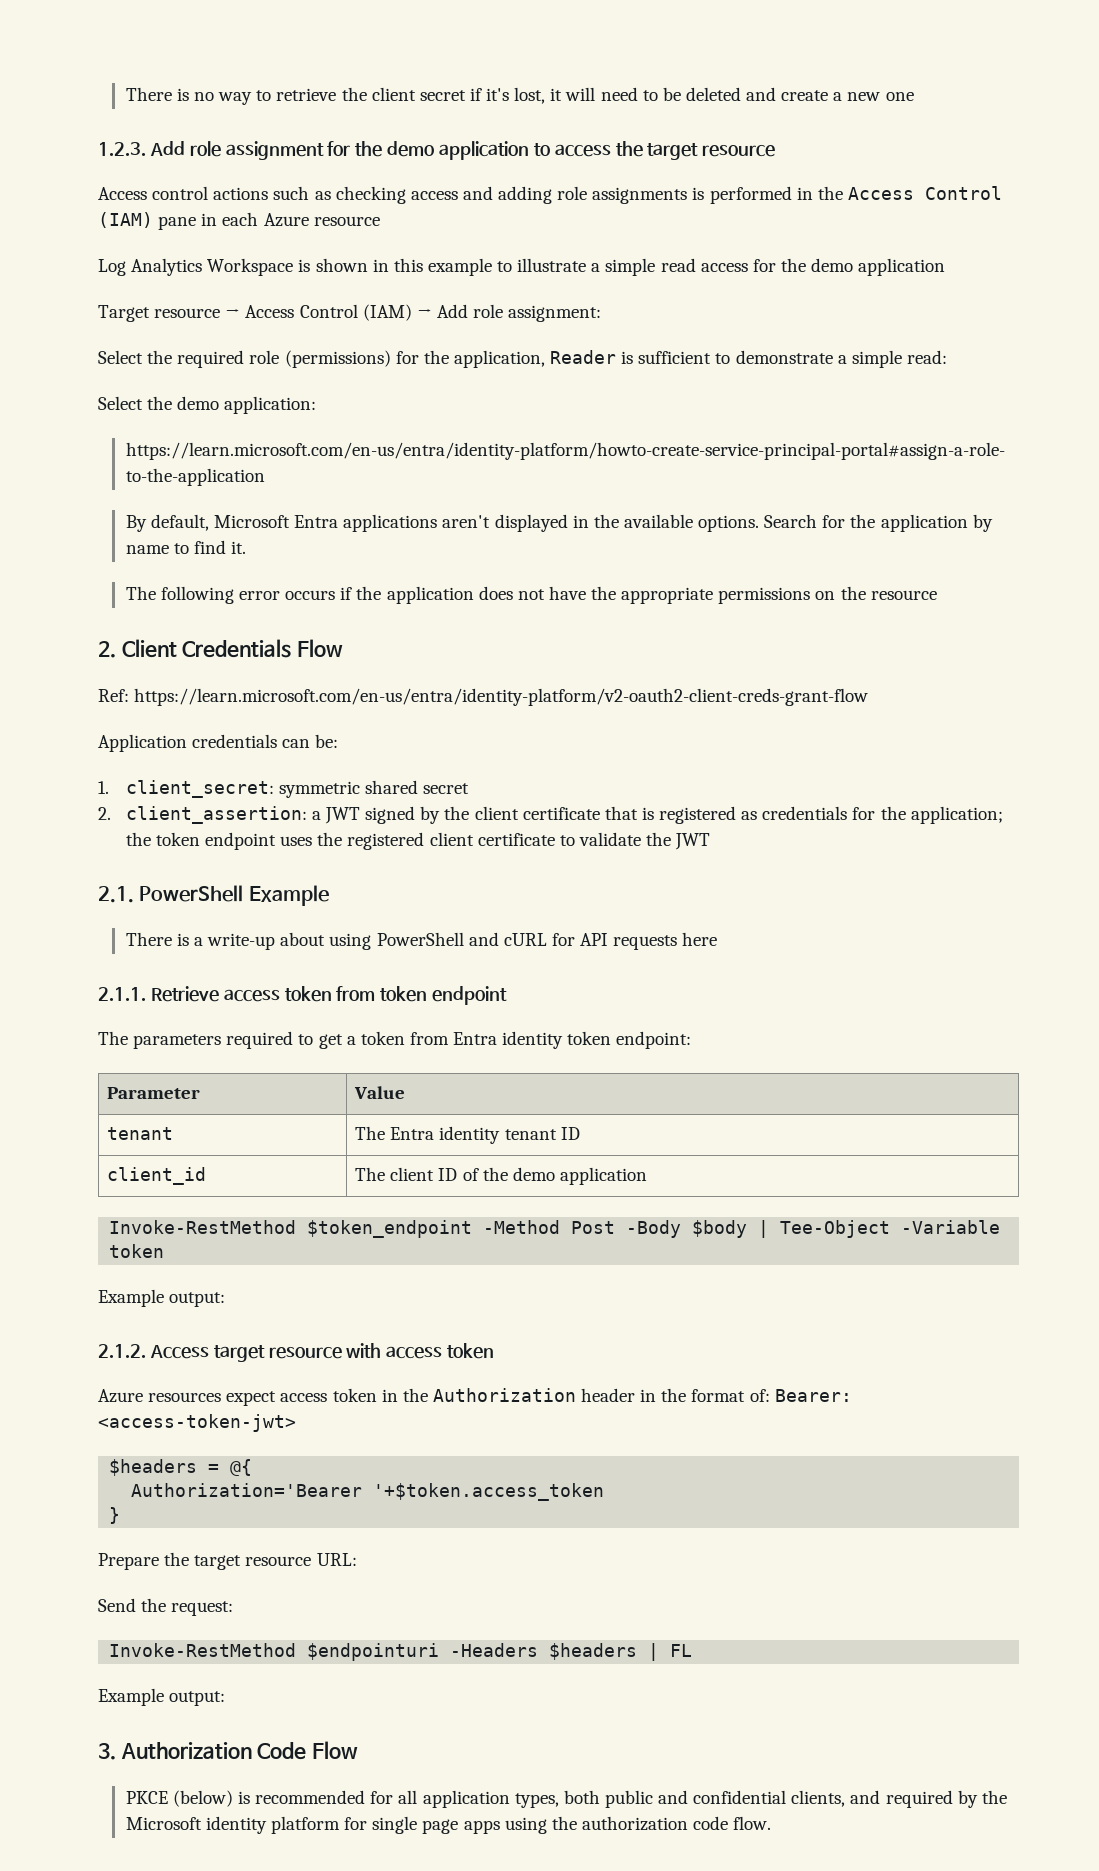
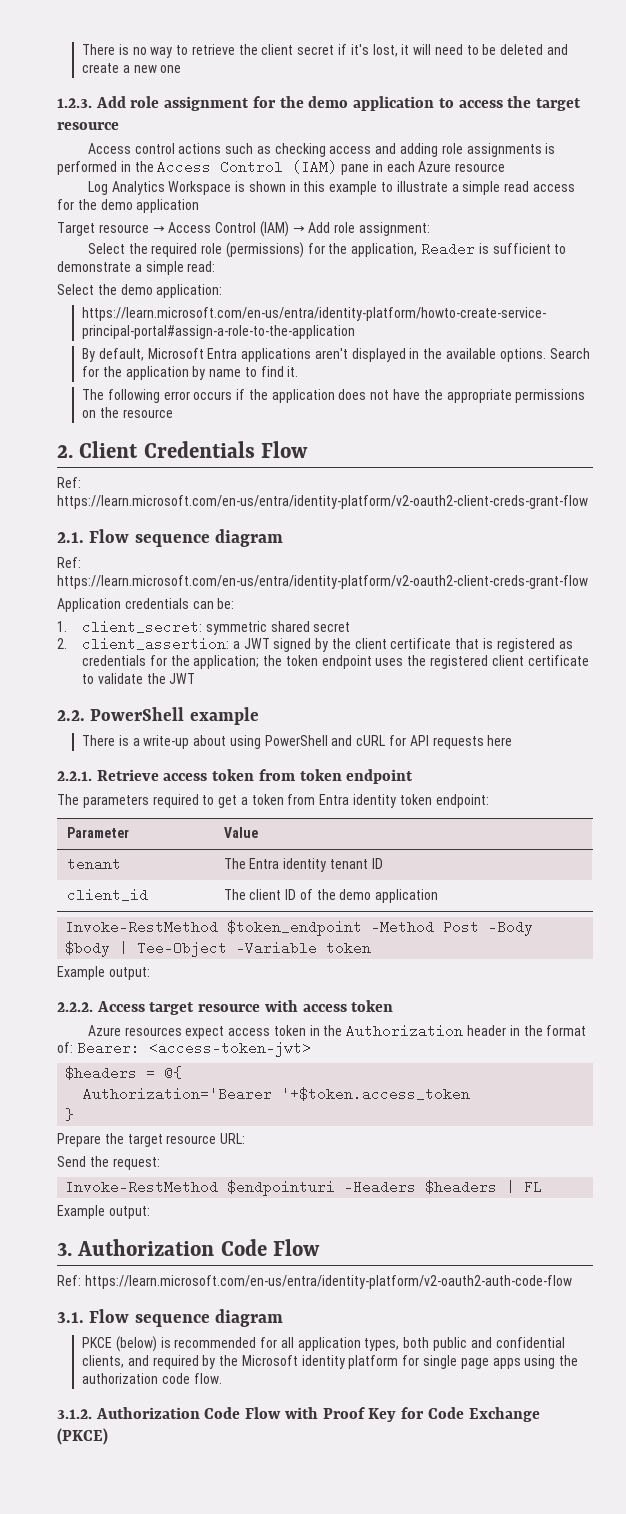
+ 2.1. Flow sequence diagram
+ Ref: https://learn.microsoft.com/en-us/entra/identity-platform/v2-oauth2-client-creds-grant-flow
- 2.1. PowerShell Example
+ 2.2. PowerShell example
- 2.1.1. Retrieve access token from token endpoint
+ 2.2.1. Retrieve access token from token endpoint
- 2.1.2. Access target resource with access token
+ 2.2.2. Access target resource with access token
+ Ref: https://learn.microsoft.com/en-us/entra/identity-platform/v2-oauth2-auth-code-flow
+ 3.1. Flow sequence diagram
+ 3.1.2. Authorization Code Flow with Proof Key for Code Exchange (PKCE)

